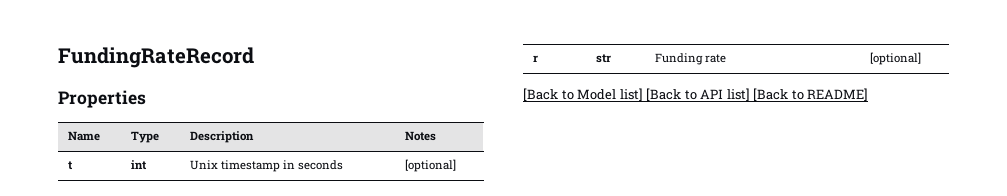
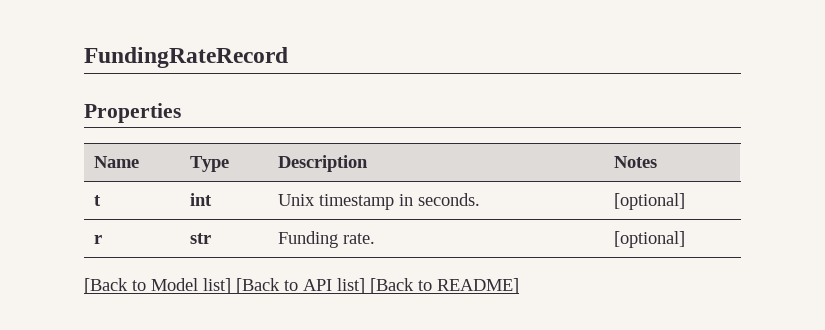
- t | int | Unix timestamp in seconds | [optional]
+ t | int | Unix timestamp in seconds. | [optional]
- r | str | Funding rate | [optional]
+ r | str | Funding rate. | [optional]

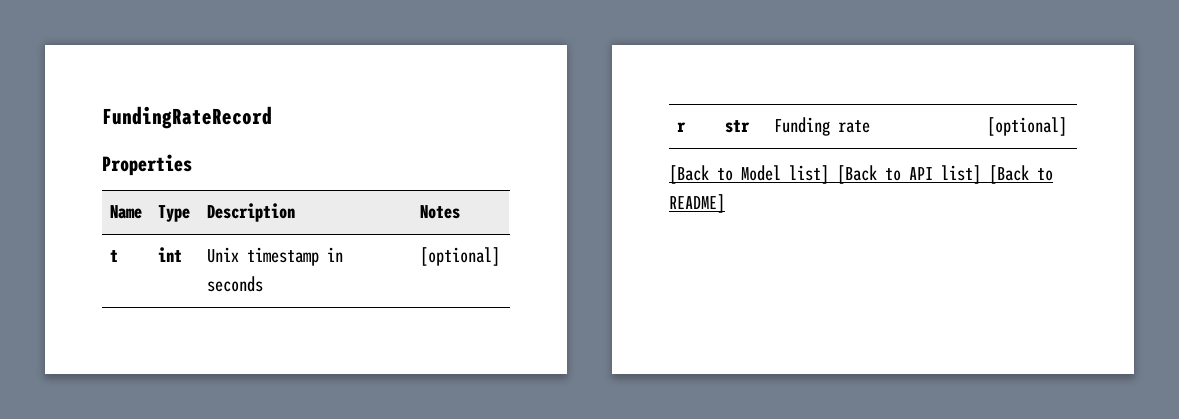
- t | int | Unix timestamp in seconds. | [optional]
+ t | int | Unix timestamp in seconds | [optional]
- r | str | Funding rate. | [optional]
+ r | str | Funding rate | [optional]

